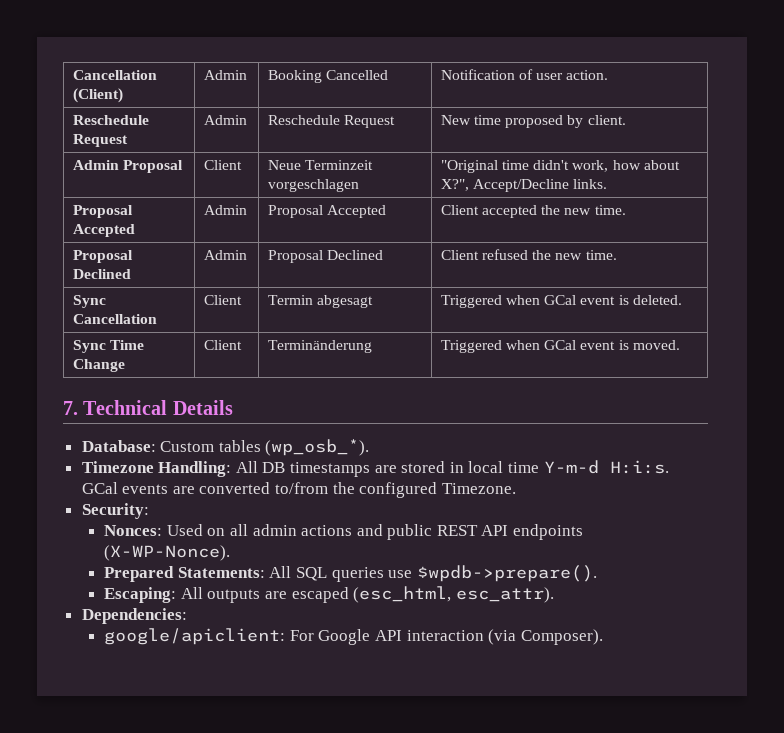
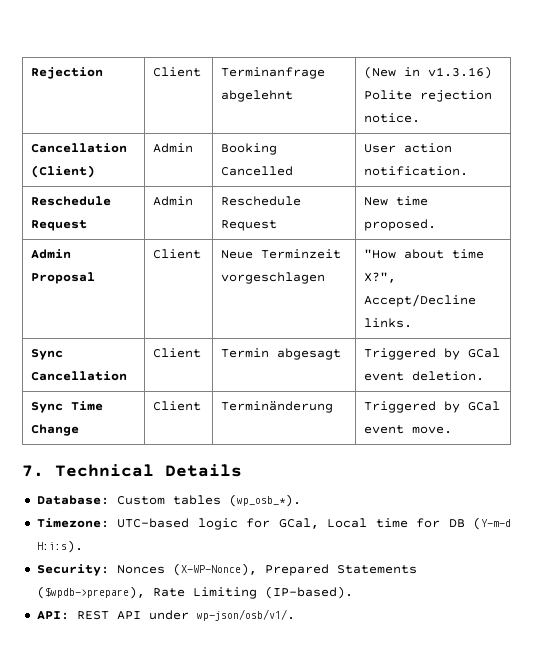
+ Rejection | Client | Terminanfrage abgelehnt | (New in v1.3.16) Polite rejection notice.
- Cancellation (Client) | Admin | Booking Cancelled | Notification of user action.
+ Cancellation (Client) | Admin | Booking Cancelled | User action notification.
- Reschedule Request | Admin | Reschedule Request | New time proposed by client.
+ Reschedule Request | Admin | Reschedule Request | New time proposed.
- Admin Proposal | Client | Neue Terminzeit vorgeschlagen | "Original time didn't work, how about X?", Accept/Decline links.
- Proposal Accepted | Admin | Proposal Accepted | Client accepted the new time.
- Proposal Declined | Admin | Proposal Declined | Client refused the new time.
+ Admin Proposal | Client | Neue Terminzeit vorgeschlagen | "How about time X?", Accept/Decline links.
- Sync Cancellation | Client | Termin abgesagt | Triggered when GCal event is deleted.
+ Sync Cancellation | Client | Termin abgesagt | Triggered by GCal event deletion.
- Sync Time Change | Client | Terminänderung | Triggered when GCal event is moved.
+ Sync Time Change | Client | Terminänderung | Triggered by GCal event move.
- Timezone Handling: All DB timestamps are stored in local time Y-m-d H:i:s. GCal events are converted to/from the configured Timezone.
- Security:
- Nonces: Used on all admin actions and public REST API endpoints (X-WP-Nonce).
- Prepared Statements: All SQL queries use $wpdb->prepare().
- Escaping: All outputs are escaped (esc_html, esc_attr).
- Dependencies:
- google/apiclient: For Google API interaction (via Composer).
+ Timezone: UTC-based logic for GCal, Local time for DB (Y-m-d H:i:s).
+ Security: Nonces (X-WP-Nonce), Prepared Statements ($wpdb->prepare), Rate Limiting (IP-based).
+ API: REST API under wp-json/osb/v1/.

